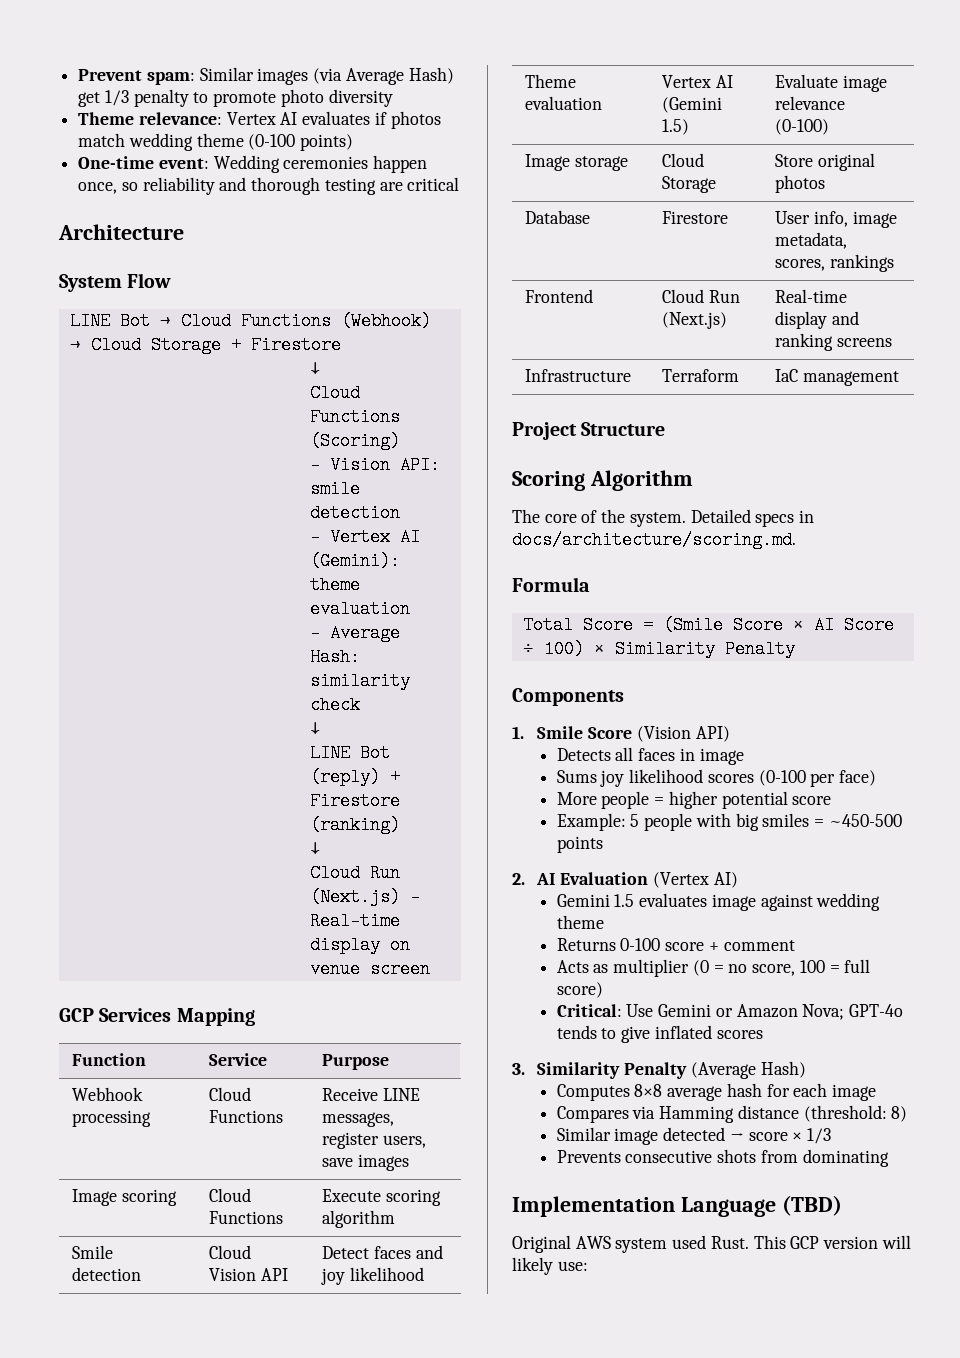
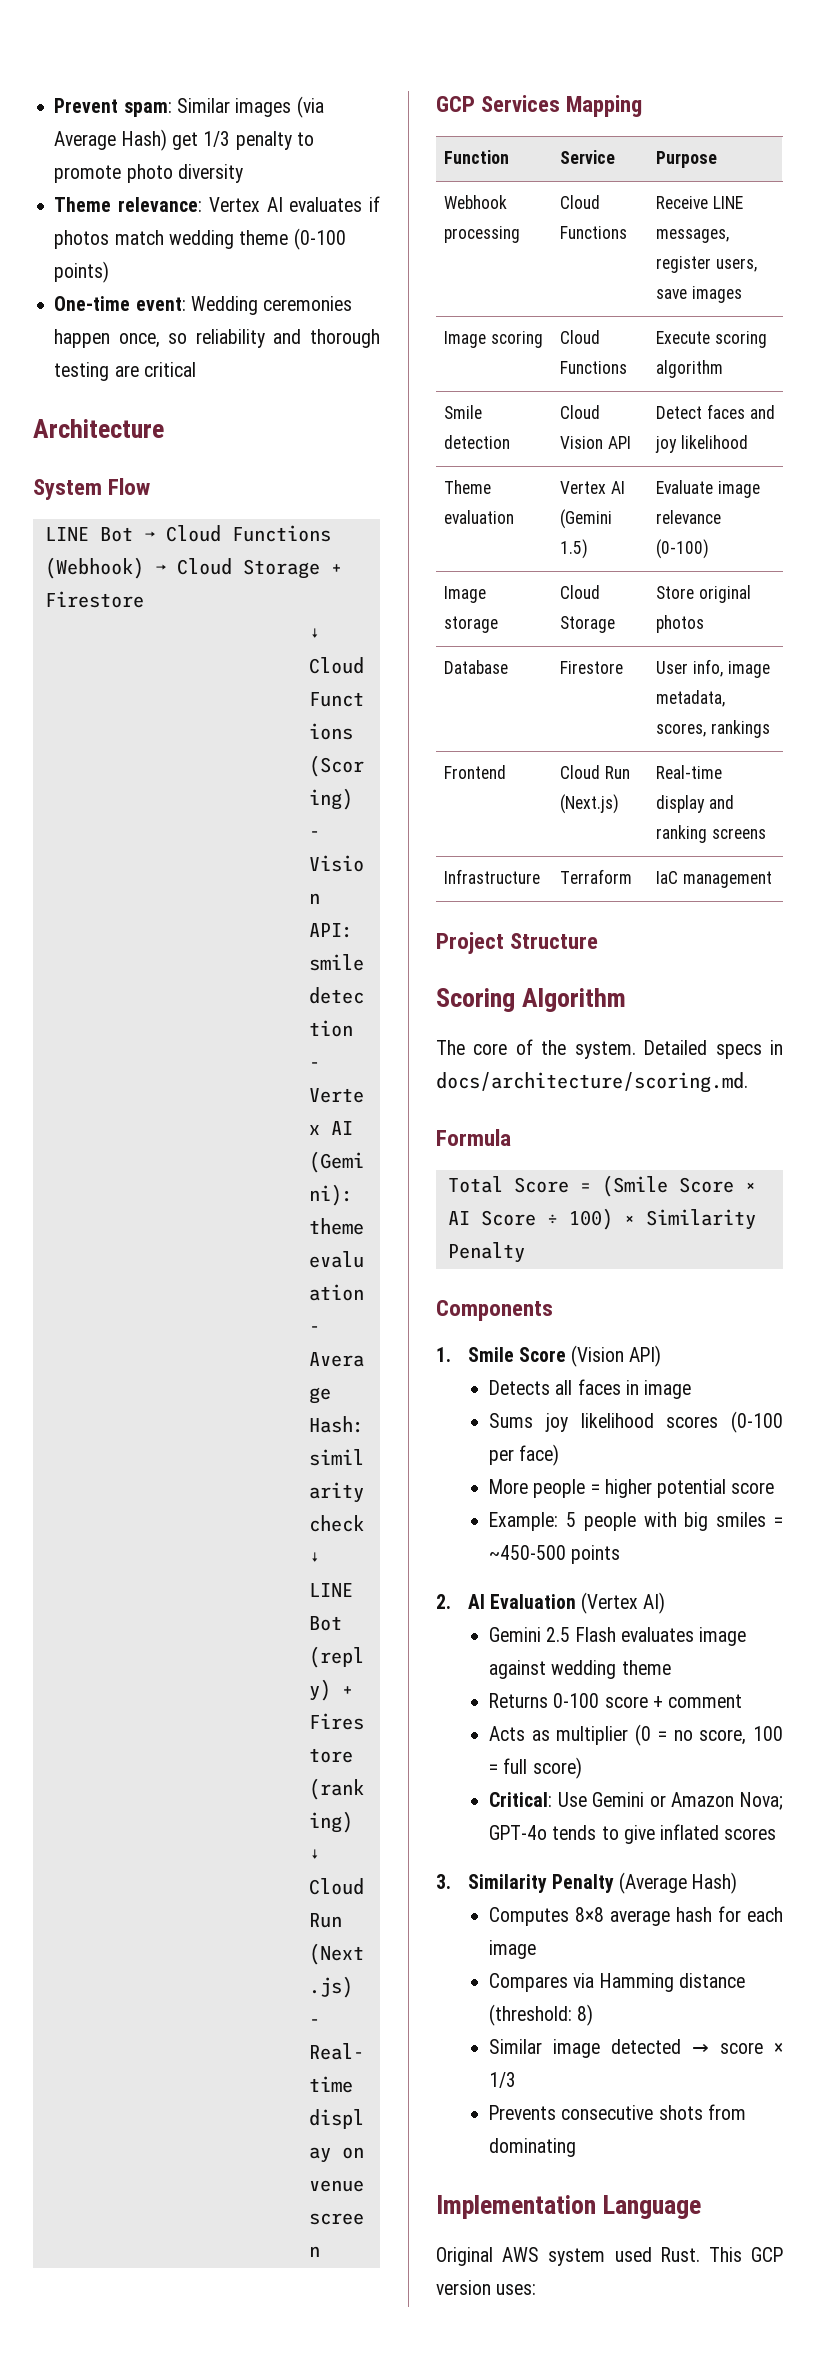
- Gemini 1.5 evaluates image against wedding theme
+ Gemini 2.5 Flash evaluates image against wedding theme
- Implementation Language (TBD)
+ Implementation Language
- This GCP version will likely use:
+ This GCP version uses:

